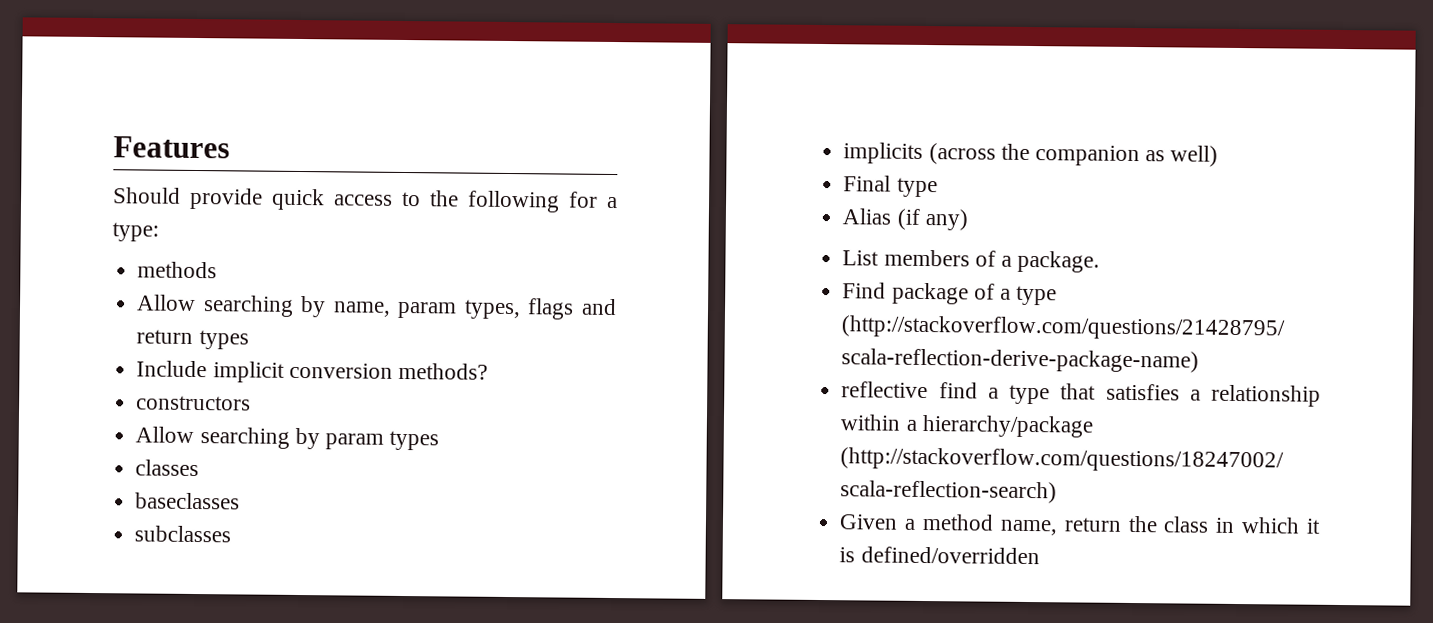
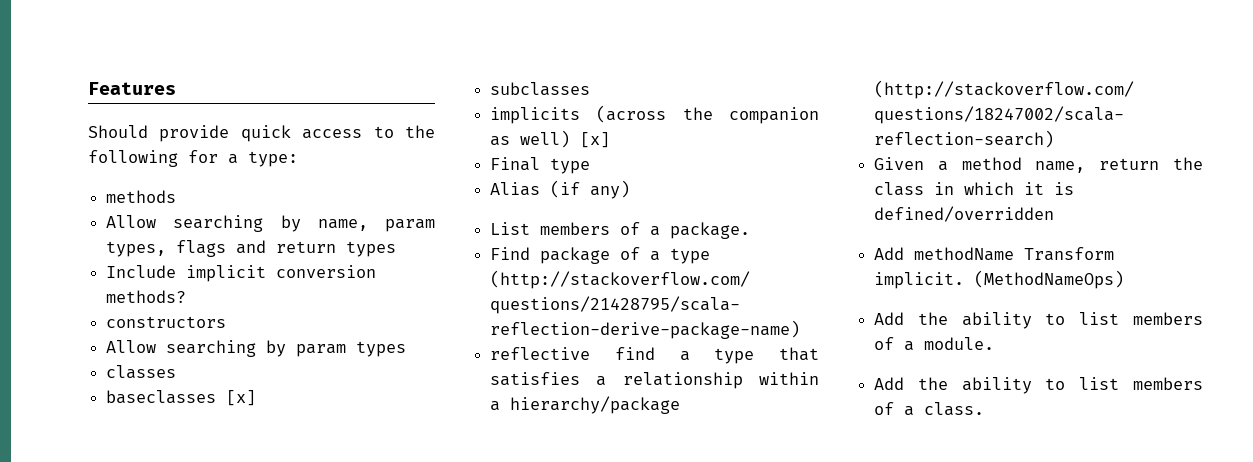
- baseclasses
+ baseclasses [x]
- implicits (across the companion as well)
+ implicits (across the companion as well) [x]
+ Add methodName Transform implicit. (MethodNameOps)
+ Add the ability to list members of a module.
+ Add the ability to list members of a class.

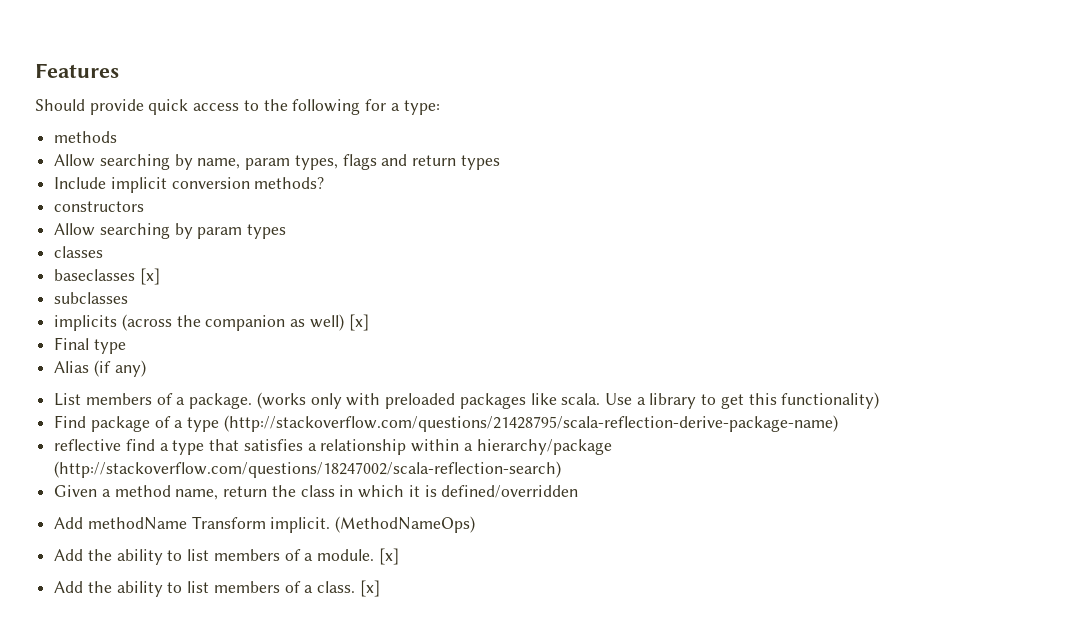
+ (works only with preloaded packages like scala. Use a library to get this functionality)
- Add the ability to list members of a module.
+ Add the ability to list members of a module. [x]
- Add the ability to list members of a class.
+ Add the ability to list members of a class. [x]

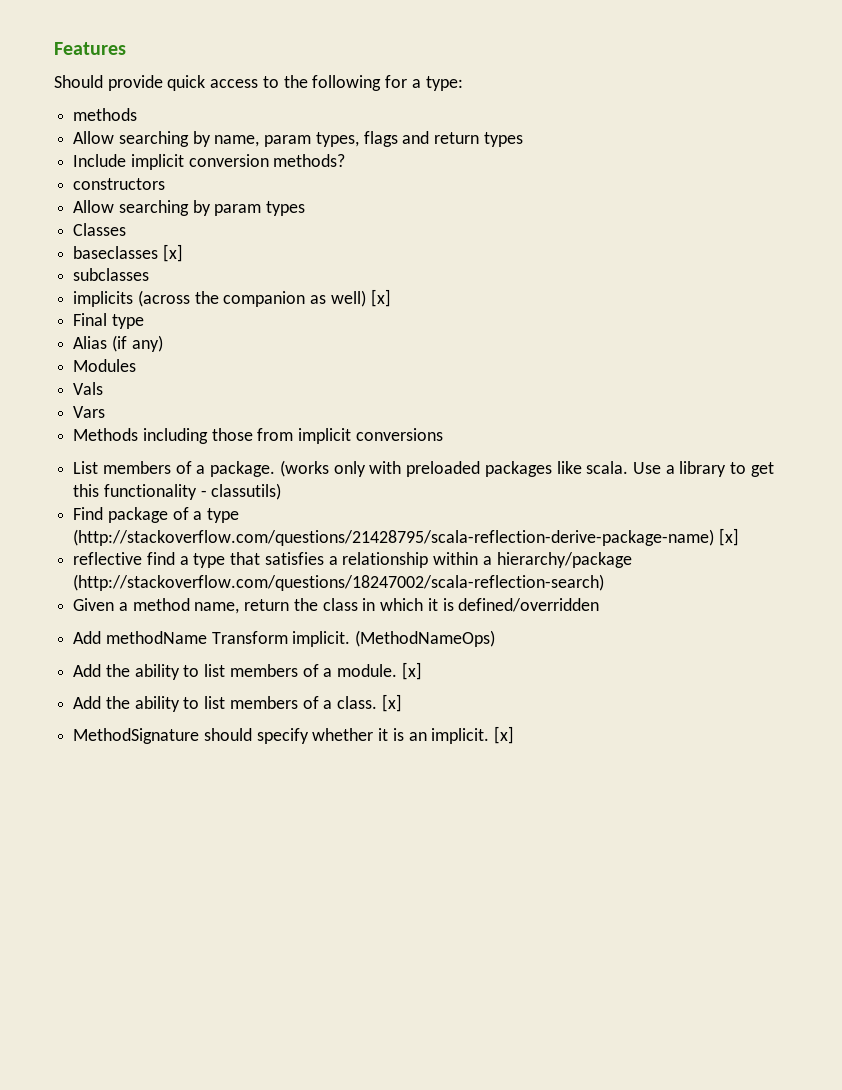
- classes
+ Classes
+ Modules
+ Vals
+ Vars
+ Methods including those from implicit conversions
- Use a library to get this functionality)
+ Use a library to get this functionality - classutils)
- Find package of a type (http://stackoverflow.com/questions/21428795/scala-reflection-derive-package-name)
+ Find package of a type (http://stackoverflow.com/questions/21428795/scala-reflection-derive-package-name) [x]
+ MethodSignature should specify whether it is an implicit. [x]

